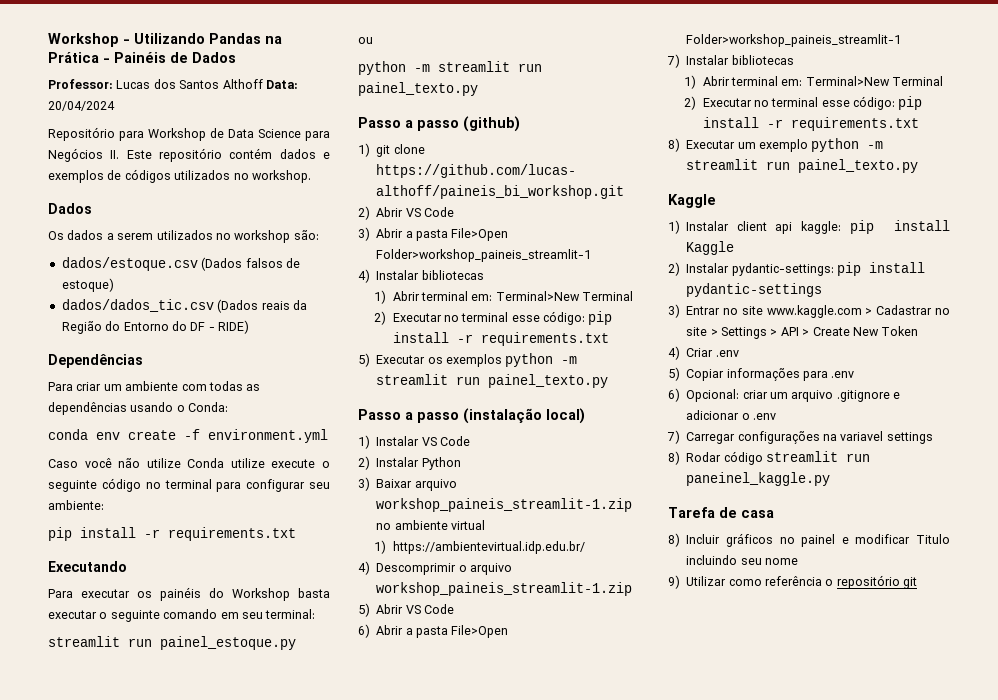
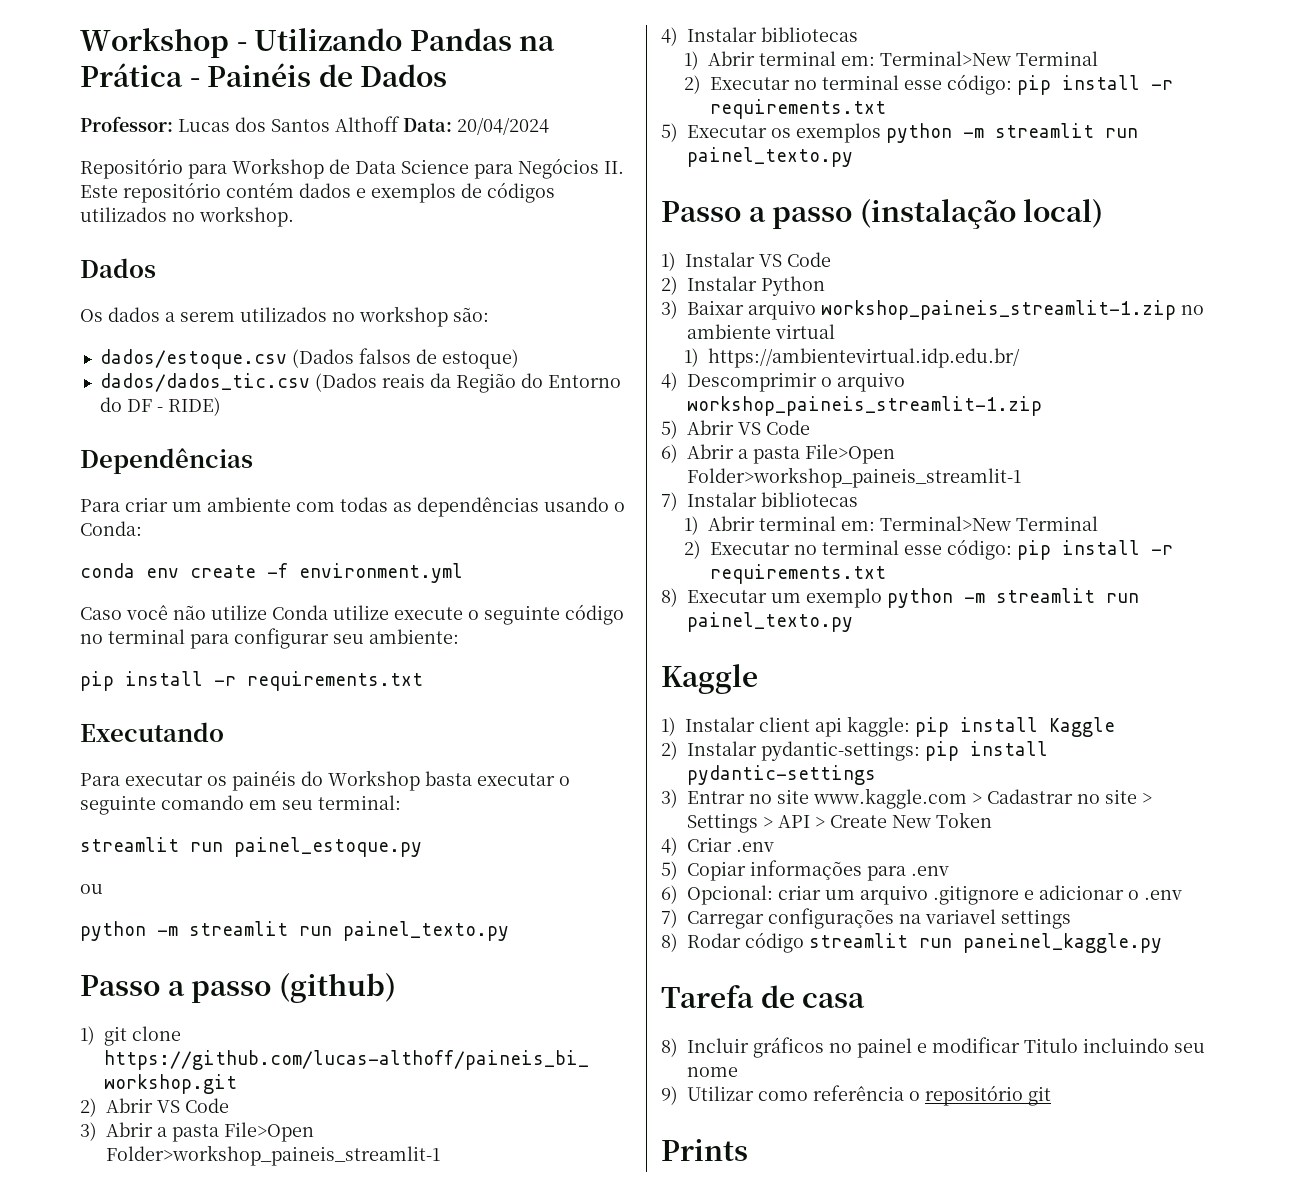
+ Prints

